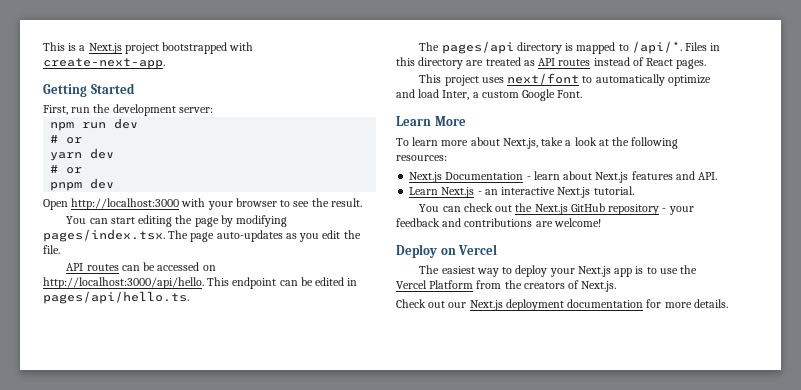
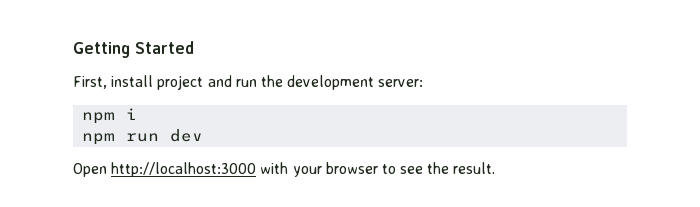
- This is a Next.js project bootstrapped with create-next-app.
- First, run the development server:
+ First, install project and run the development server:
+ npm i
  npm run dev
- # or
- yarn dev
- # or
- pnpm dev
- You can start editing the page by modifying pages/index.tsx. The page auto-updates as you edit the file.
- API routes can be accessed on http://localhost:3000/api/hello. This endpoint can be edited in pages/api/hello.ts.
- The pages/api directory is mapped to /api/*. Files in this directory are treated as API routes instead of React pages.
- This project uses next/font to automatically optimize and load Inter, a custom Google Font.
- Learn More
- To learn more about Next.js, take a look at the following resources:
- Next.js Documentation - learn about Next.js features and API.
- Learn Next.js - an interactive Next.js tutorial.
- You can check out the Next.js GitHub repository - your feedback and contributions are welcome!
- Deploy on Vercel
- The easiest way to deploy your Next.js app is to use the Vercel Platform from the creators of Next.js.
- Check out our Next.js deployment documentation for more details.

